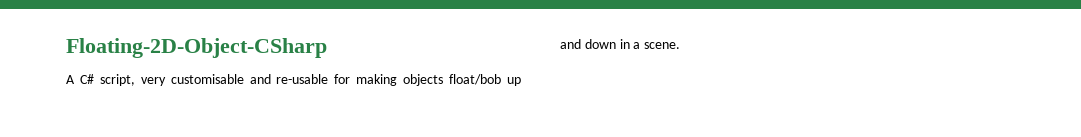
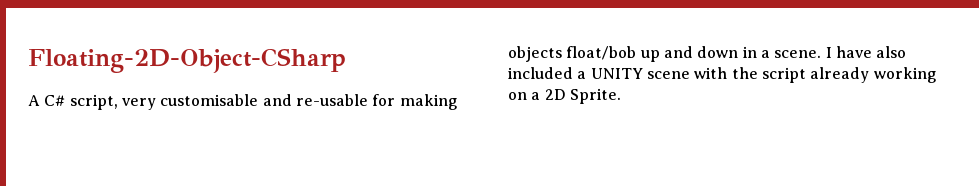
+ I have also included a UNITY scene with the script already working on a 2D Sprite.

